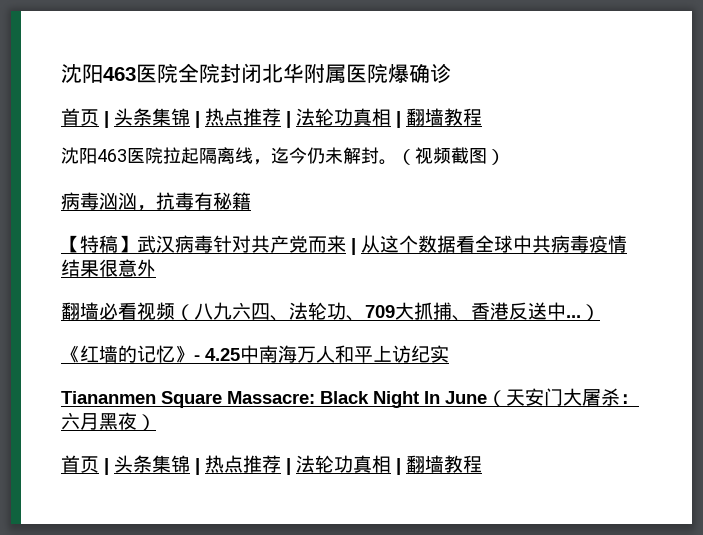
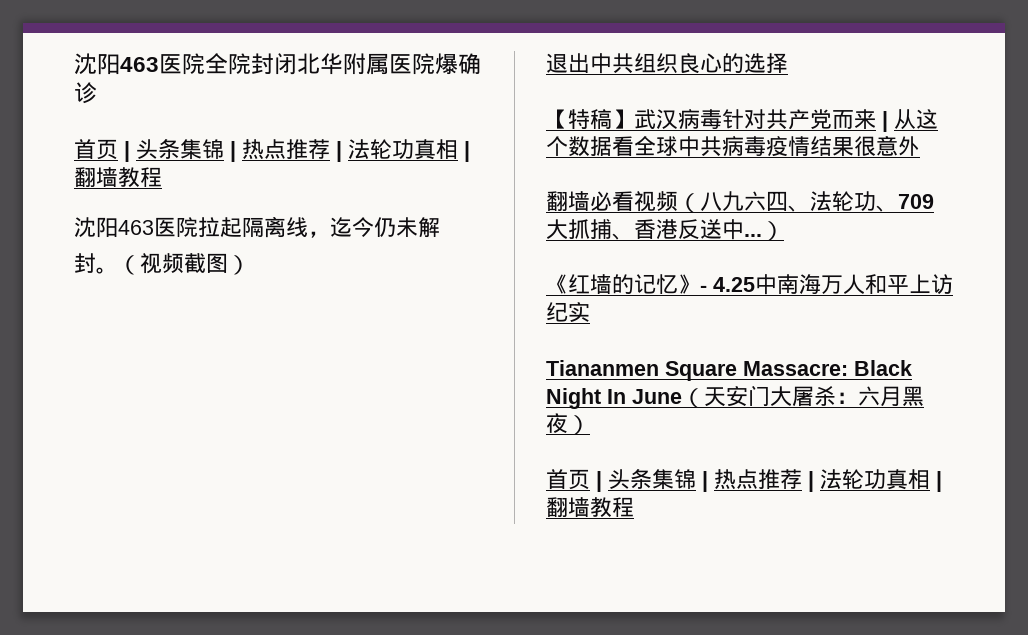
- 病毒汹汹，抗毒有秘籍
+ 退出中共组织良心的选择

